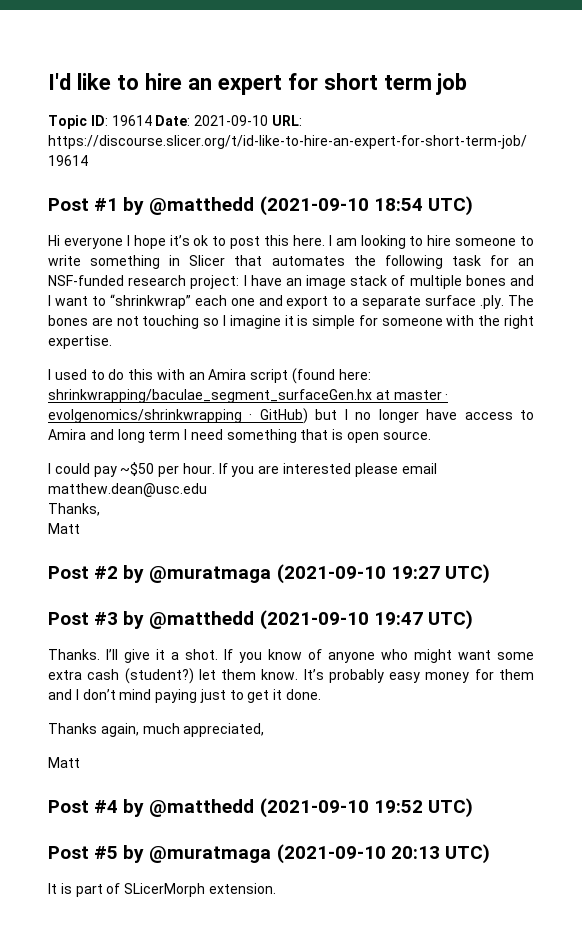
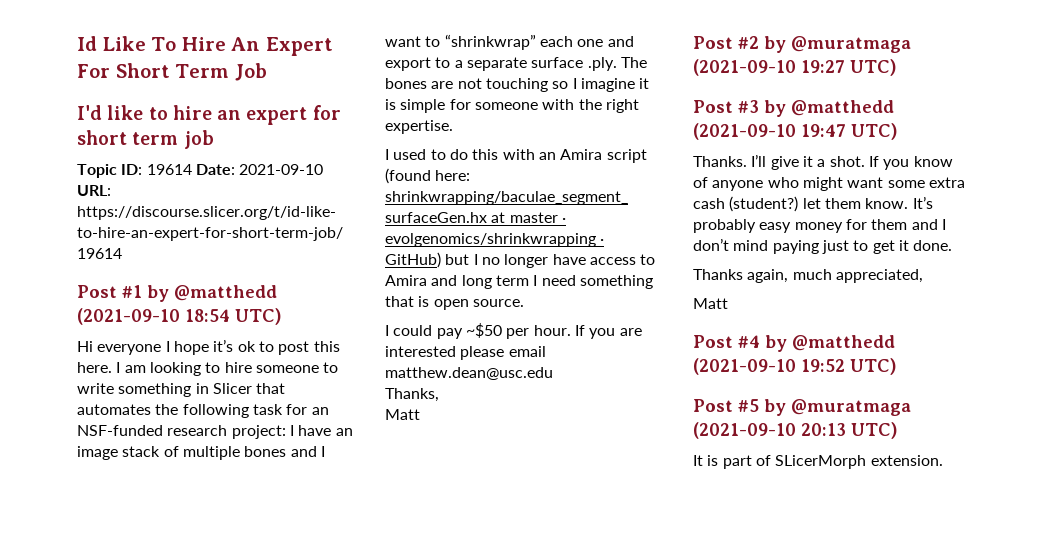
+ Id Like To Hire An Expert For Short Term Job

